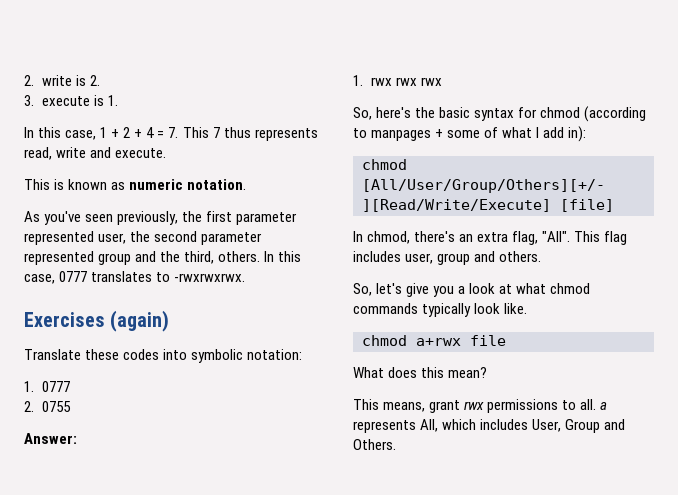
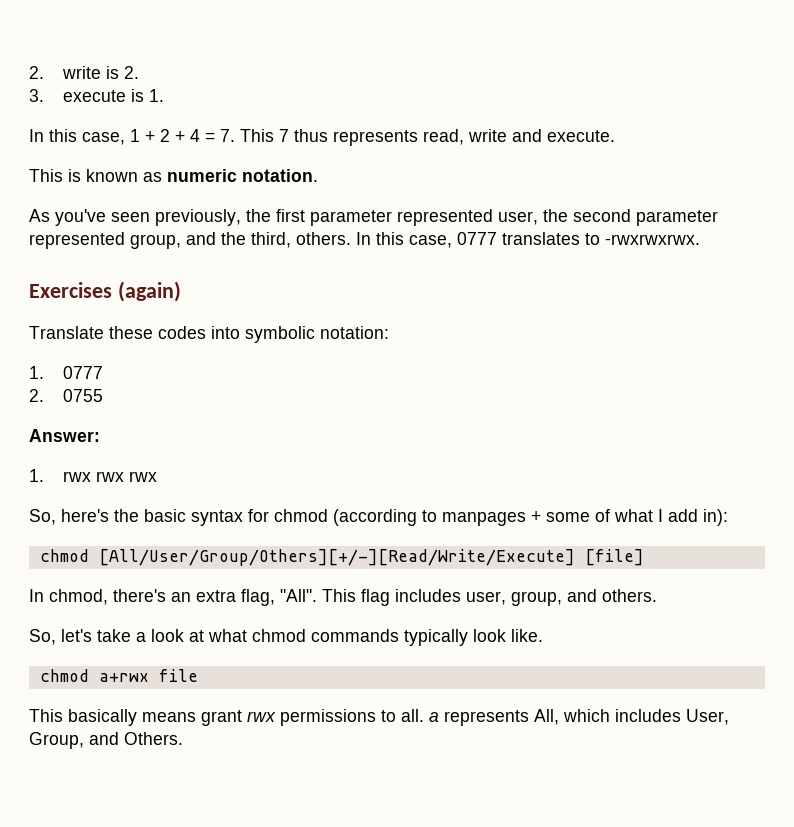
- As you've seen previously, the first parameter represented user, the second parameter represented group and the third, others.
+ As you've seen previously, the first parameter represented user, the second parameter represented group, and the third, others.
- This flag includes user, group and others.
+ This flag includes user, group, and others.
- So, let's give you a look at what chmod commands typically look like.
+ So, let's take a look at what chmod commands typically look like.
- What does this mean?
- This means, grant rwx permissions to all. a represents All, which includes User, Group and Others.
+ This basically means grant rwx permissions to all. a represents All, which includes User, Group, and Others.

